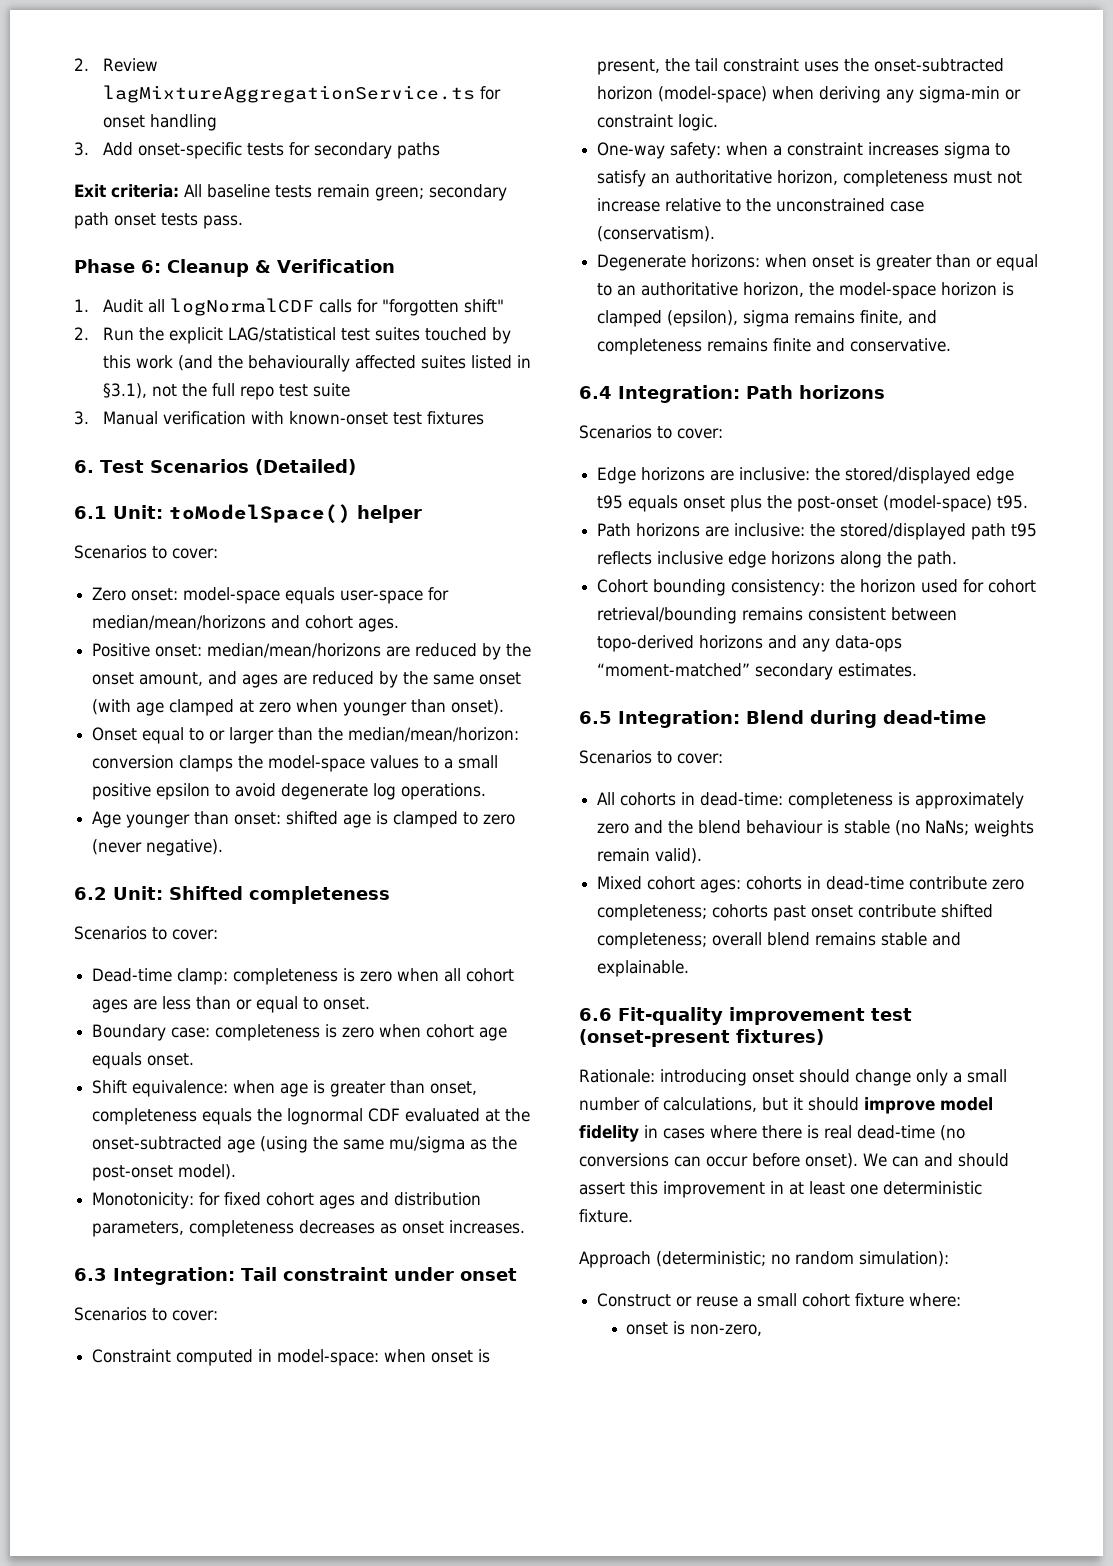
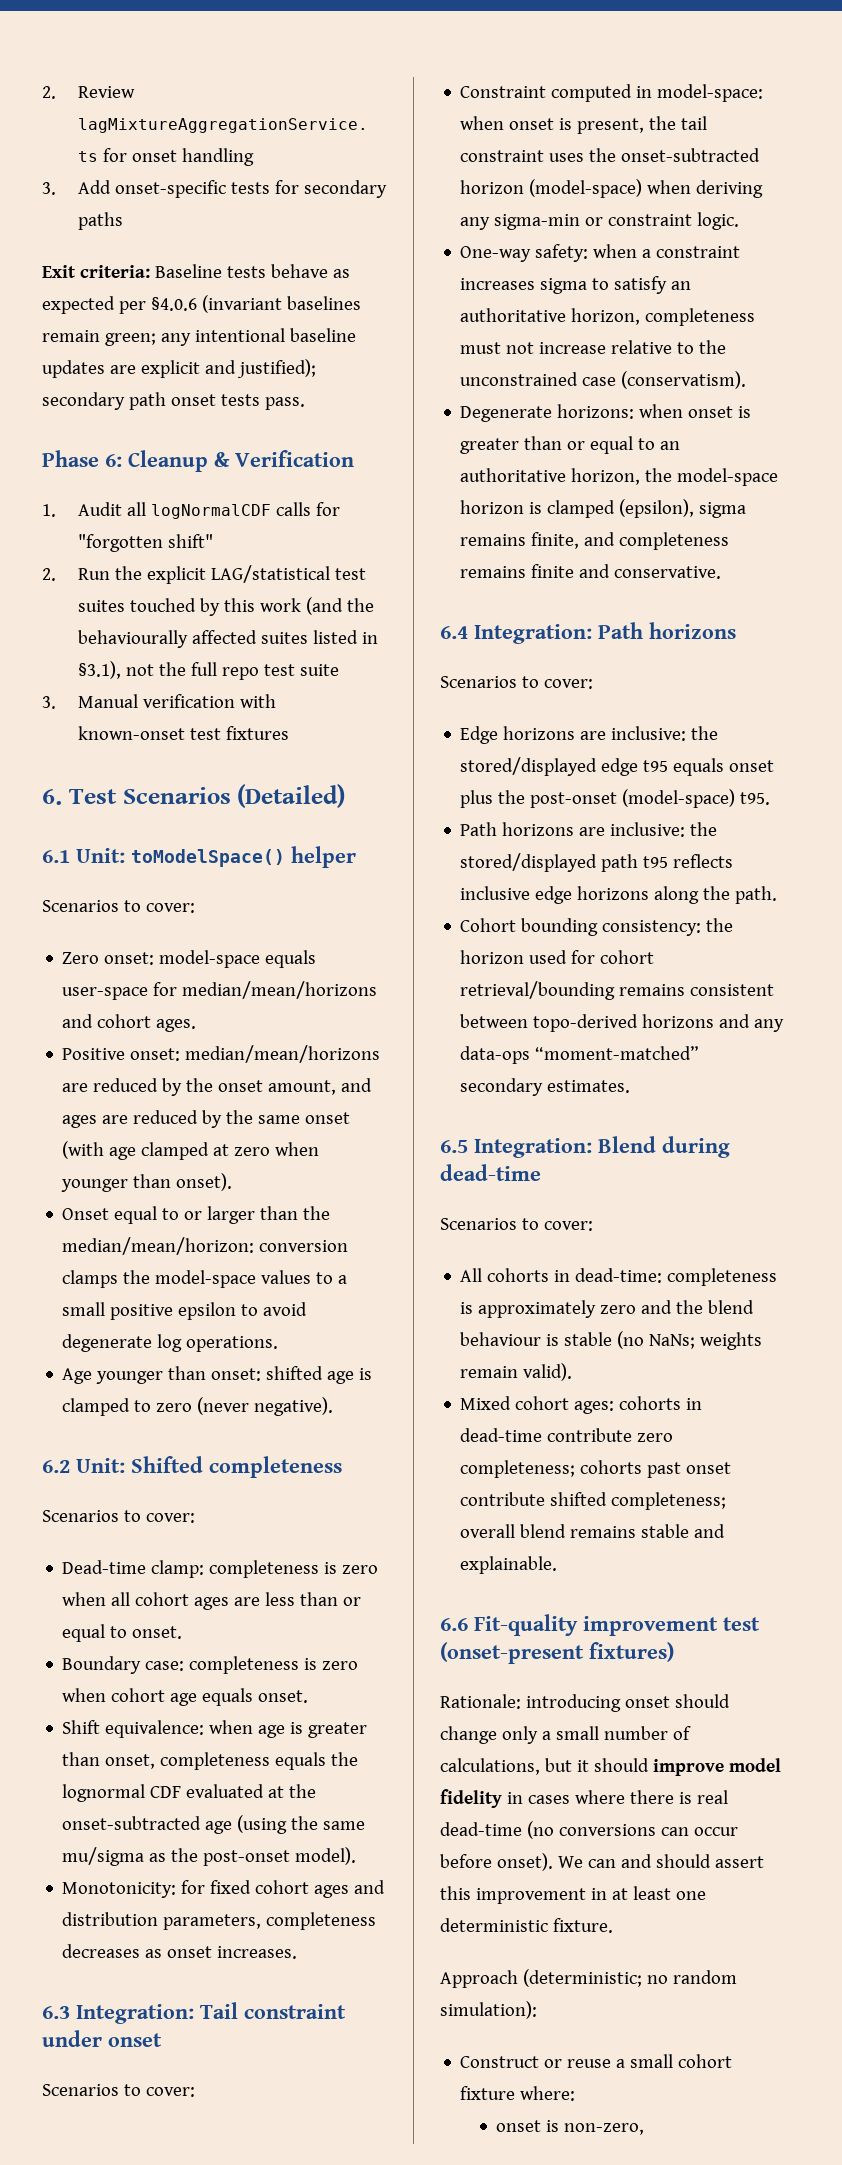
- Exit criteria: All baseline tests remain green; secondary path onset tests pass.
+ Exit criteria: Baseline tests behave as expected per §4.0.6 (invariant baselines remain green; any intentional baseline updates are explicit and justified); secondary path onset tests pass.

